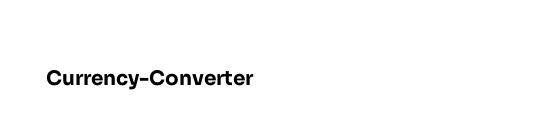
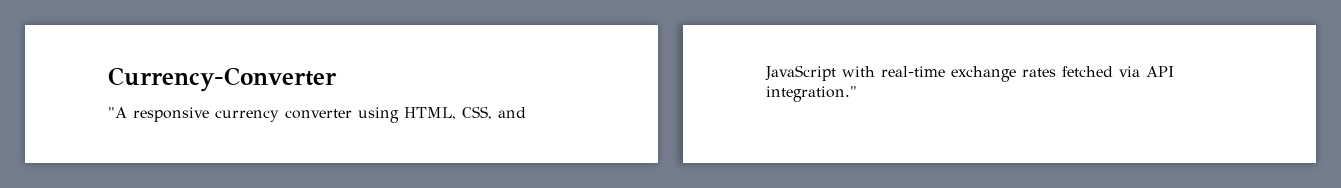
+ "A responsive currency converter using HTML, CSS, and JavaScript with real-time exchange rates fetched via API integration."

